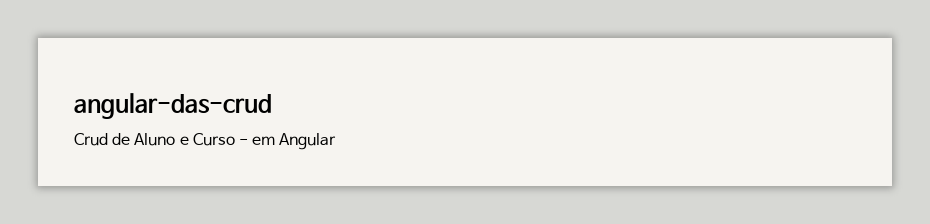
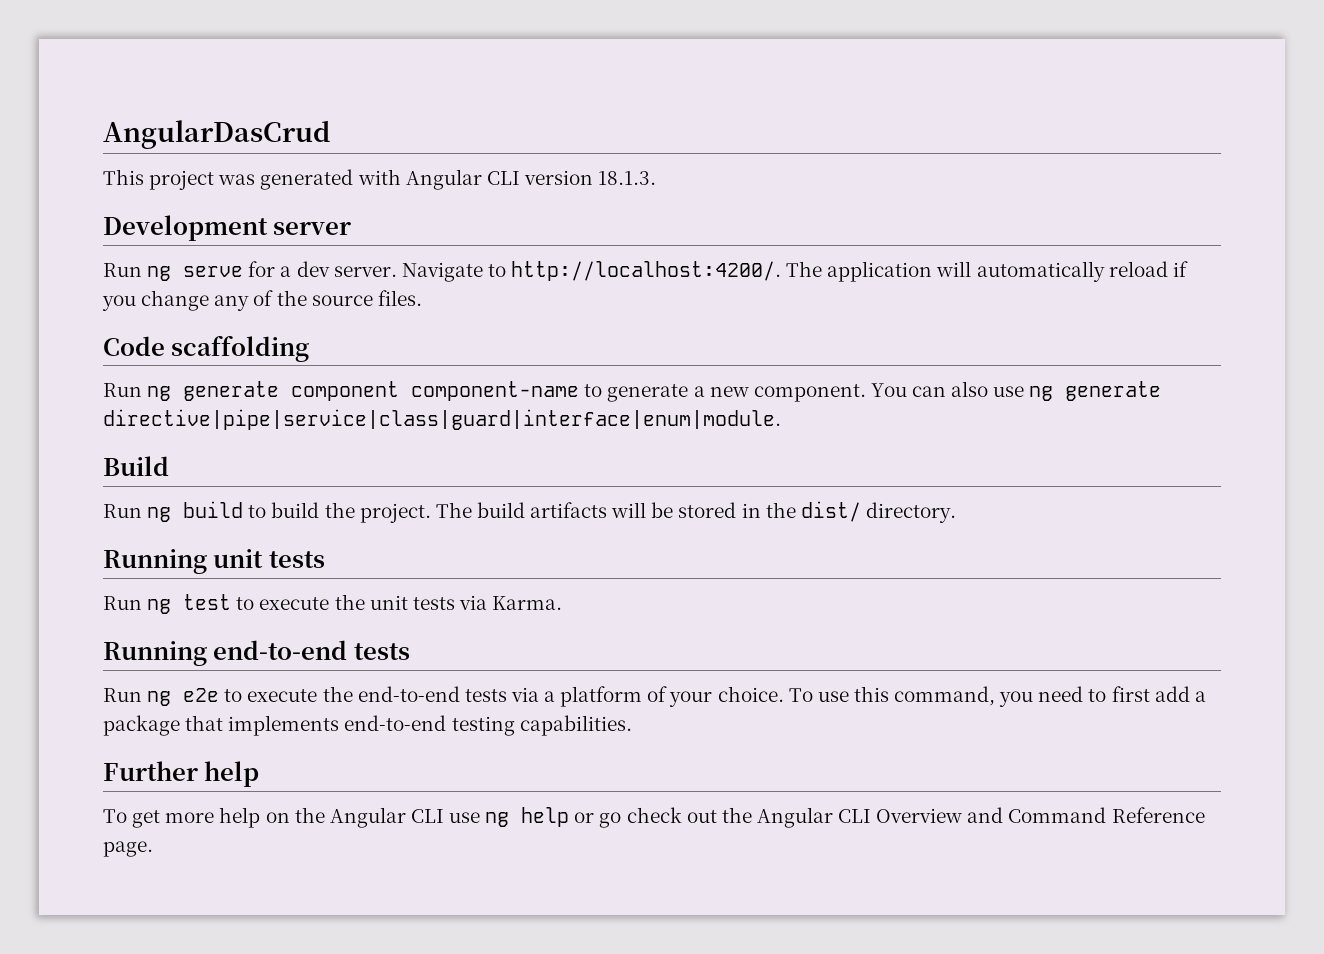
- angular-das-crud
- Crud de Aluno e Curso - em Angular
+ AngularDasCrud
+ This project was generated with Angular CLI version 18.1.3.
+ Development server
+ Run ng serve for a dev server. Navigate to http://localhost:4200/. The application will automatically reload if you change any of the source files.
+ Code scaffolding
+ Run ng generate component component-name to generate a new component. You can also use ng generate directive|pipe|service|class|guard|interface|enum|module.
+ Build
+ Run ng build to build the project. The build artifacts will be stored in the dist/ directory.
+ Running unit tests
+ Run ng test to execute the unit tests via Karma.
+ Running end-to-end tests
+ Run ng e2e to execute the end-to-end tests via a platform of your choice. To use this command, you need to first add a package that implements end-to-end testing capabilities.
+ Further help
+ To get more help on the Angular CLI use ng help or go check out the Angular CLI Overview and Command Reference page.

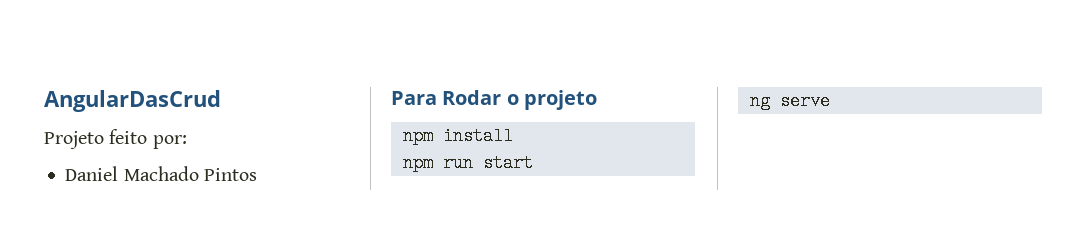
- This project was generated with Angular CLI version 18.1.3.
- Development server
- Run ng serve for a dev server. Navigate to http://localhost:4200/. The application will automatically reload if you change any of the source files.
- Code scaffolding
- Run ng generate component component-name to generate a new component. You can also use ng generate directive|pipe|service|class|guard|interface|enum|module.
- Build
- Run ng build to build the project. The build artifacts will be stored in the dist/ directory.
- Running unit tests
- Run ng test to execute the unit tests via Karma.
- Running end-to-end tests
- Run ng e2e to execute the end-to-end tests via a platform of your choice. To use this command, you need to first add a package that implements end-to-end testing capabilities.
- Further help
- To get more help on the Angular CLI use ng help or go check out the Angular CLI Overview and Command Reference page.
+ Projeto feito por:
+ Daniel Machado Pintos
+ Para Rodar o projeto
+ npm install
+ npm run start
+ ng serve

